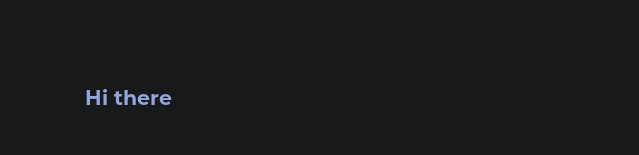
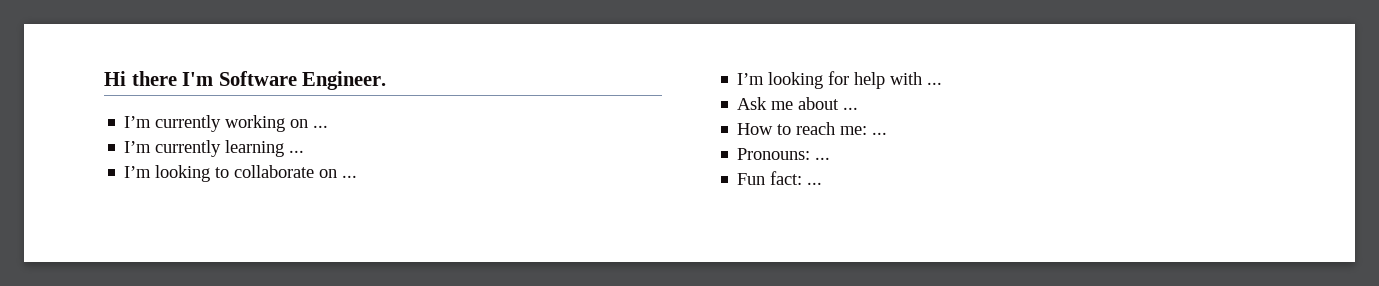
- Hi there
+ Hi there I'm Software Engineer.
+ I’m currently working on ...
+ I’m currently learning ...
+ I’m looking to collaborate on ...
+ I’m looking for help with ...
+ Ask me about ...
+ How to reach me: ...
+ Pronouns: ...
+ Fun fact: ...

